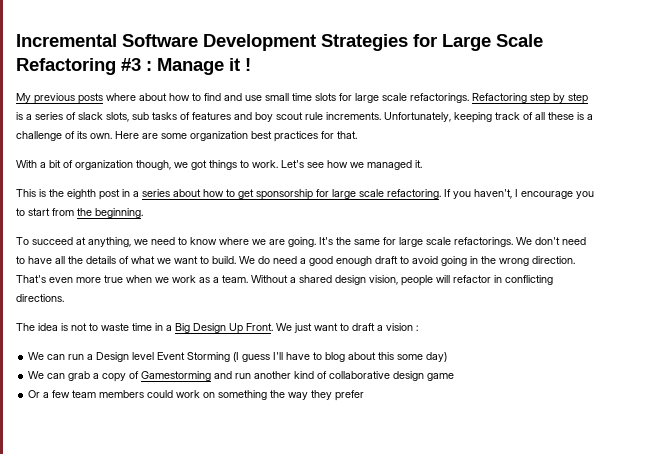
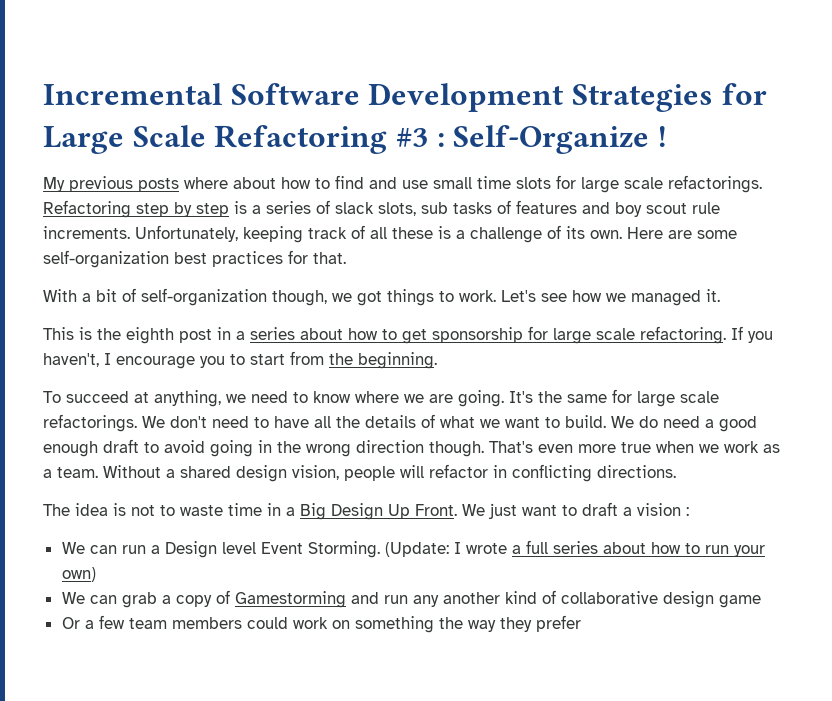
- Incremental Software Development Strategies for Large Scale Refactoring #3 : Manage it !
+ Incremental Software Development Strategies for Large Scale Refactoring #3 : Self-Organize !
- Here are some organization best practices for that.
+ Here are some self-organization best practices for that.
- With a bit of organization though, we got things to work.
+ With a bit of self-organization though, we got things to work.
- We do need a good enough draft to avoid going in the wrong direction.
+ We do need a good enough draft to avoid going in the wrong direction though.
- We can run a Design level Event Storming (I guess I'll have to blog about this some day)
+ We can run a Design level Event Storming. (Update: I wrote a full series about how to run your own)
- We can grab a copy of Gamestorming and run another kind of collaborative design game
+ We can grab a copy of Gamestorming and run any another kind of collaborative design game

